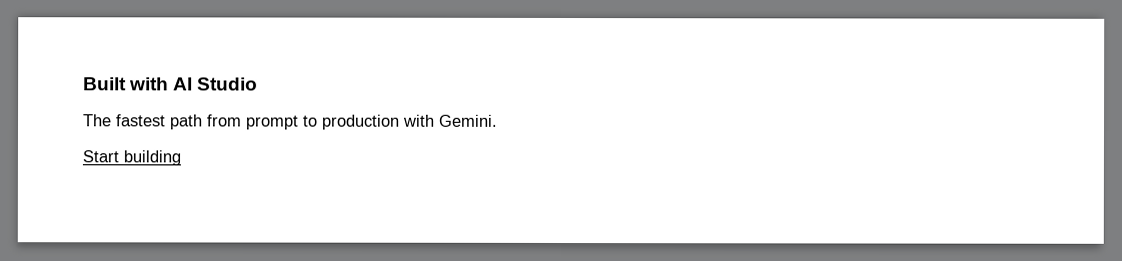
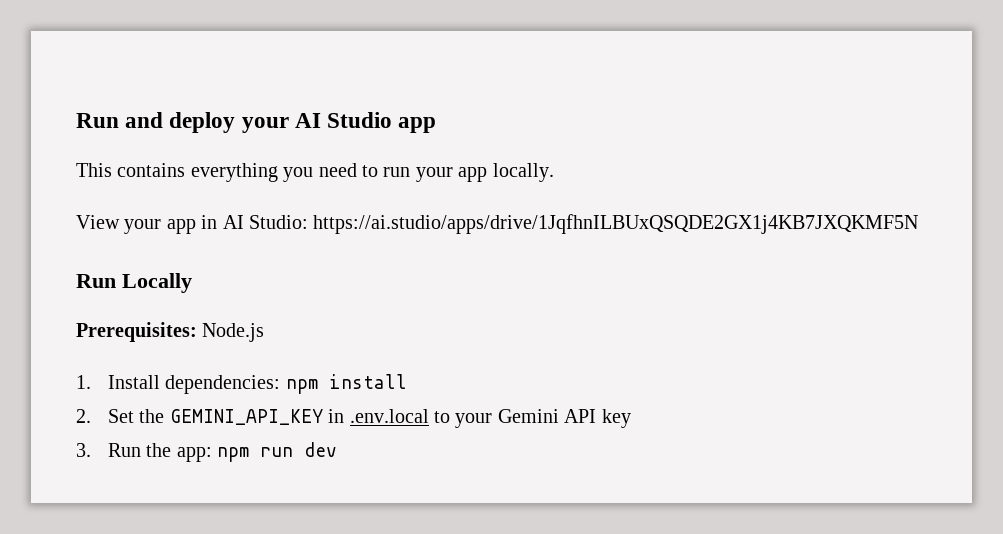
- Built with AI Studio
- The fastest path from prompt to production with Gemini.
- Start building
+ Run and deploy your AI Studio app
+ This contains everything you need to run your app locally.
+ View your app in AI Studio: https://ai.studio/apps/drive/1JqfhnILBUxQSQDE2GX1j4KB7JXQKMF5N
+ Run Locally
+ Prerequisites: Node.js
+ 1. Install dependencies: npm install
+ 2. Set the GEMINI_API_KEY in .env.local to your Gemini API key
+ 3. Run the app: npm run dev

